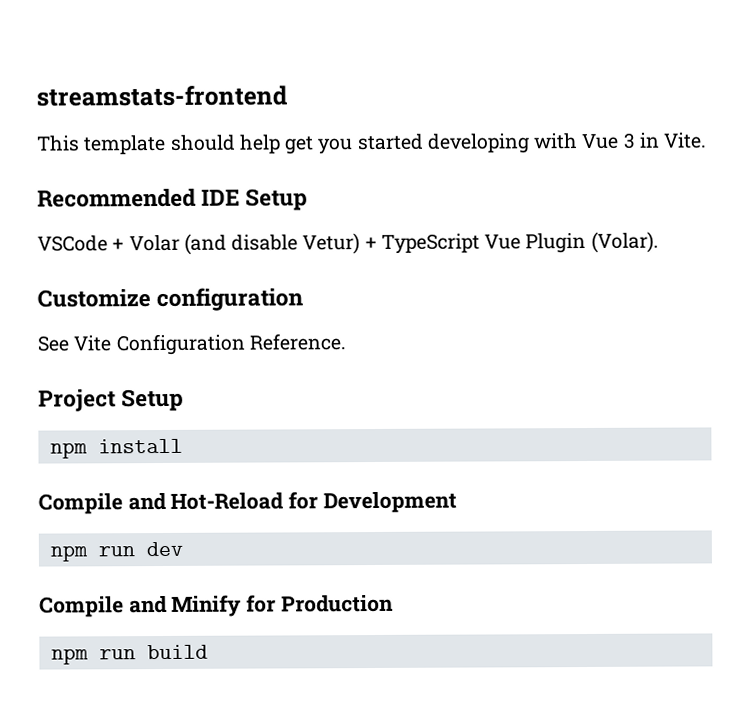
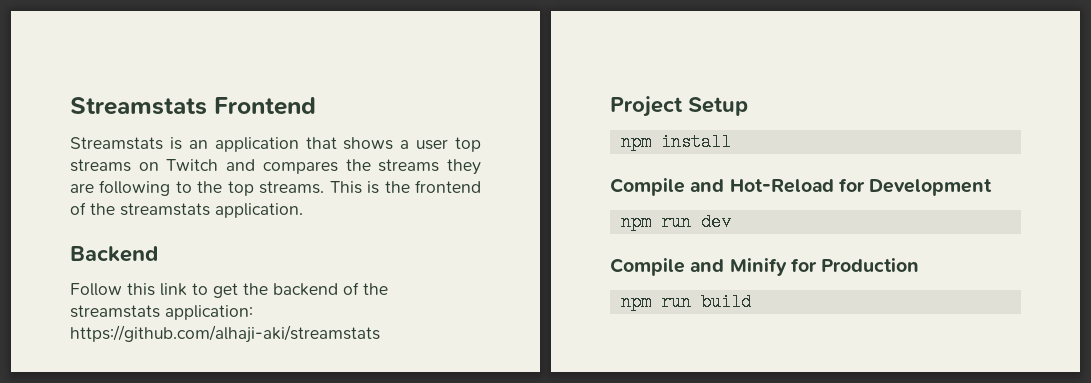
- streamstats-frontend
- This template should help get you started developing with Vue 3 in Vite.
- Recommended IDE Setup
- VSCode + Volar (and disable Vetur) + TypeScript Vue Plugin (Volar).
- Customize configuration
- See Vite Configuration Reference.
+ Streamstats Frontend
+ Streamstats is an application that shows a user top streams on Twitch and compares the streams they are following to the top streams. This is the frontend of the streamstats application.
+ Backend
+ Follow this link to get the backend of the streamstats application: https://github.com/alhaji-aki/streamstats

